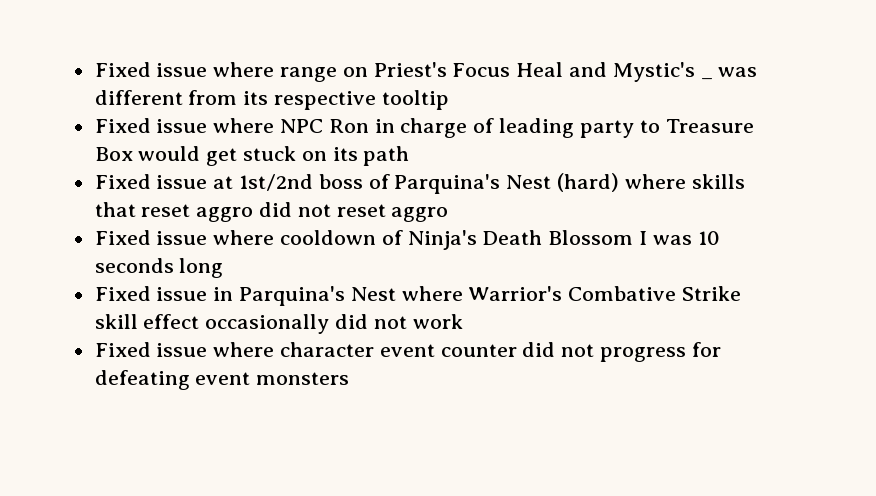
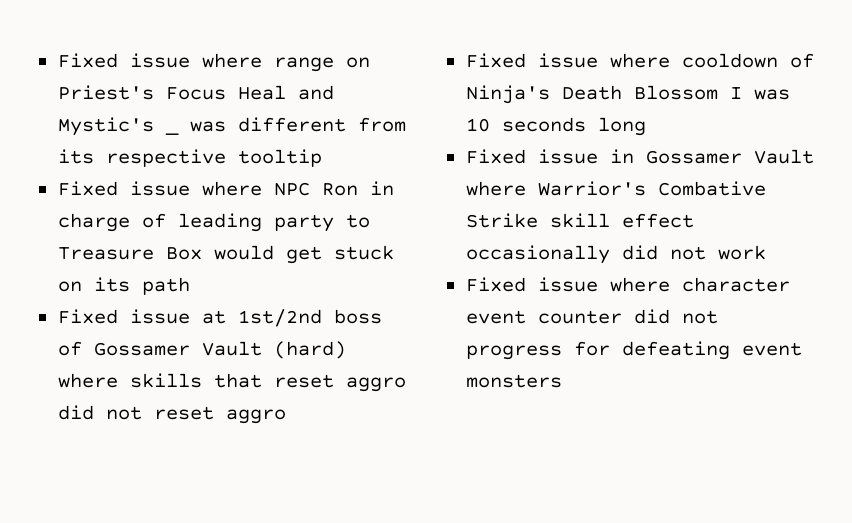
- Fixed issue at 1st/2nd boss of Parquina's Nest (hard) where skills that reset aggro did not reset aggro
+ Fixed issue at 1st/2nd boss of Gossamer Vault (hard) where skills that reset aggro did not reset aggro
- Fixed issue in Parquina's Nest where Warrior's Combative Strike skill effect occasionally did not work
+ Fixed issue in Gossamer Vault where Warrior's Combative Strike skill effect occasionally did not work

